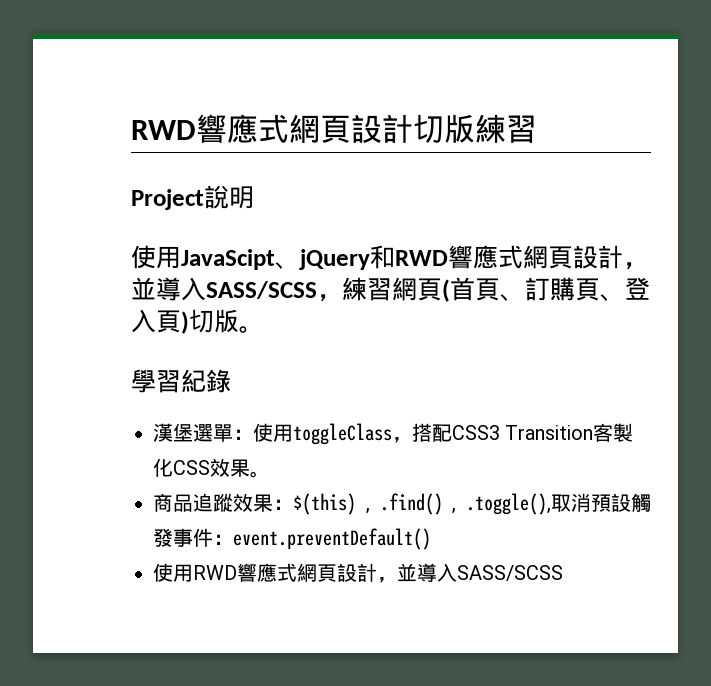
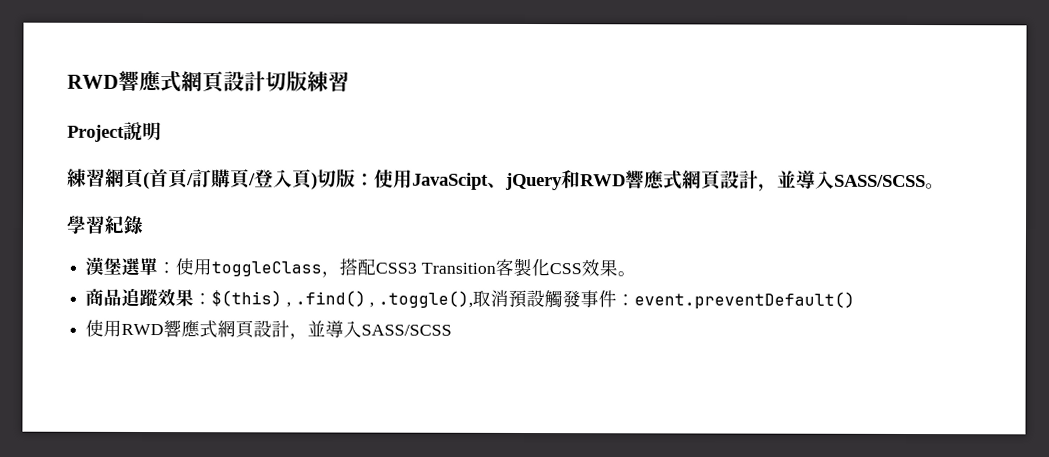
- 使用JavaScipt、jQuery和RWD響應式網頁設計，並導入SASS/SCSS，練習網頁(首頁、訂購頁、登入頁)切版。
+ 練習網頁(首頁/訂購頁/登入頁)切版：使用JavaScipt、jQuery和RWD響應式網頁設計，並導入SASS/SCSS。

